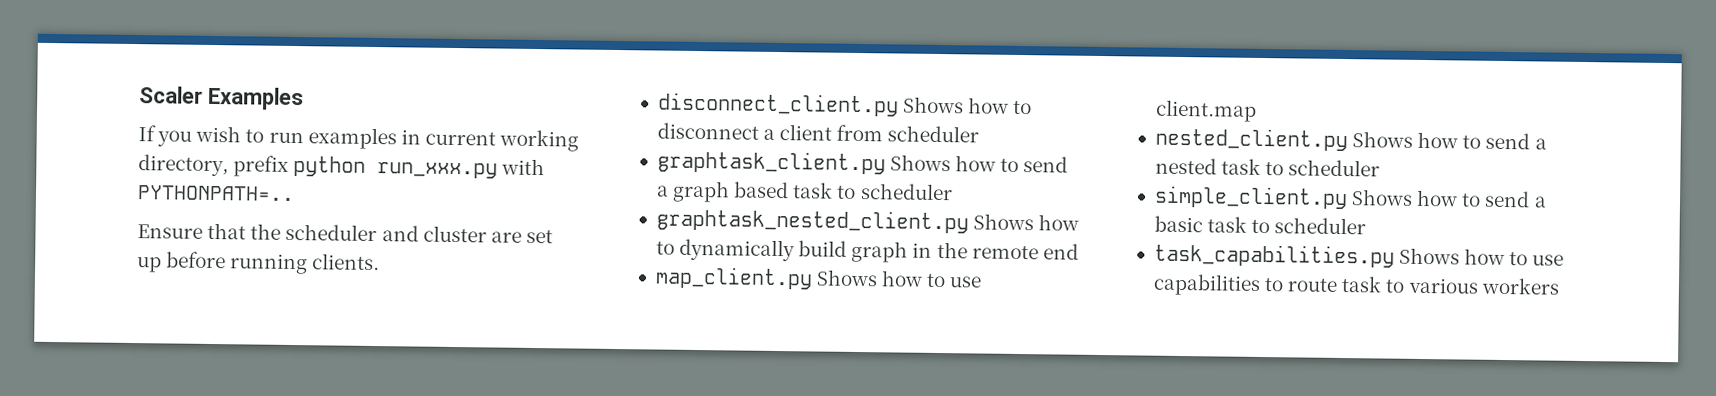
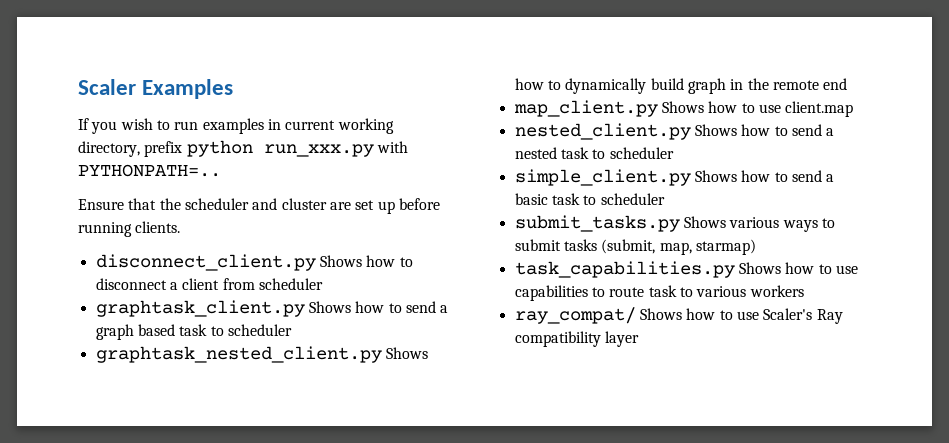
+ submit_tasks.py Shows various ways to submit tasks (submit, map, starmap)
+ ray_compat/ Shows how to use Scaler's Ray compatibility layer

